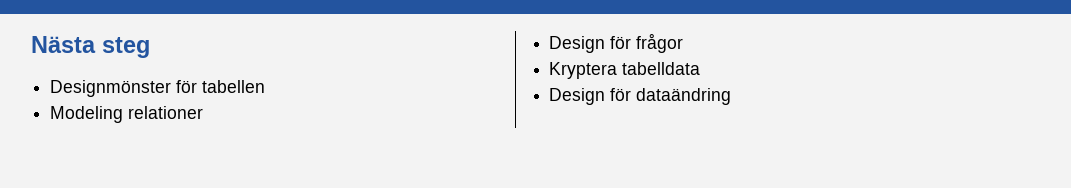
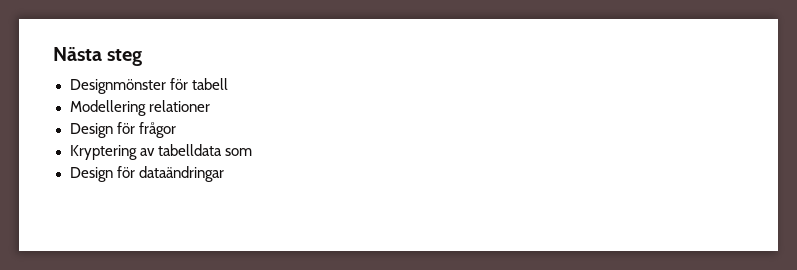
- Designmönster för tabellen
- Modeling relationer
+ Designmönster för tabell
+ Modellering relationer
- Kryptera tabelldata
- Design för dataändring
+ Kryptering av tabelldata som
+ Design för dataändringar

